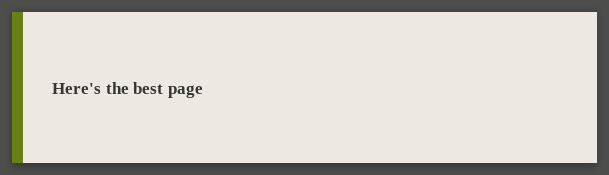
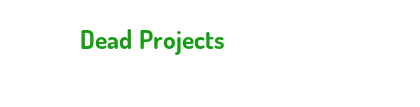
- Here's the best page
+ Dead Projects

